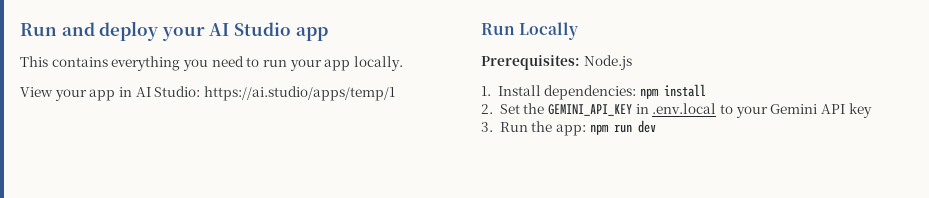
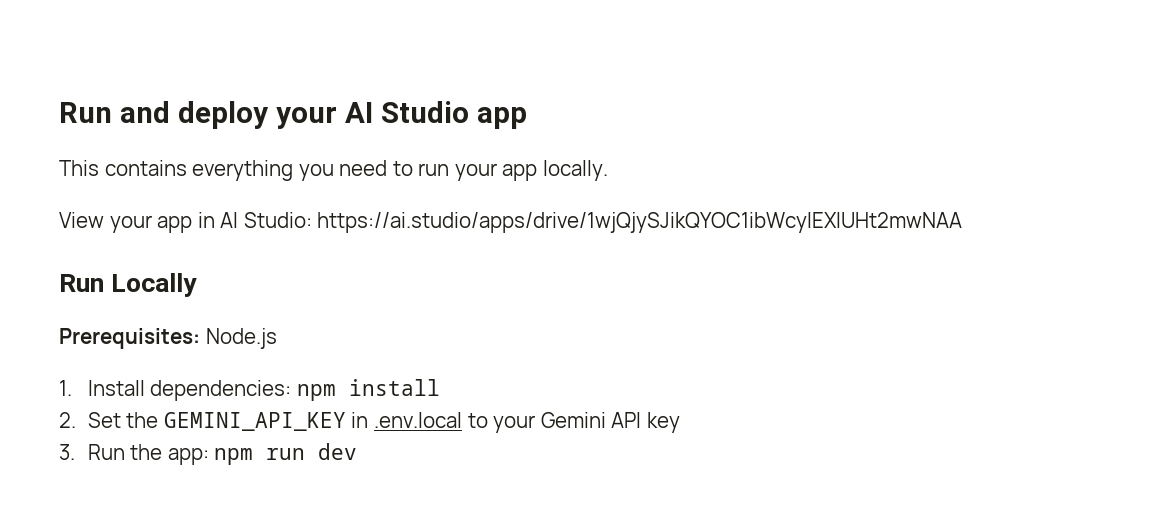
- View your app in AI Studio: https://ai.studio/apps/temp/1
+ View your app in AI Studio: https://ai.studio/apps/drive/1wjQjySJikQYOC1ibWcylEXlUHt2mwNAA

